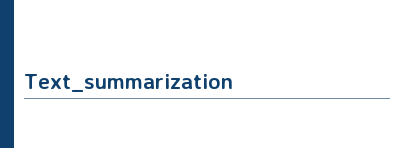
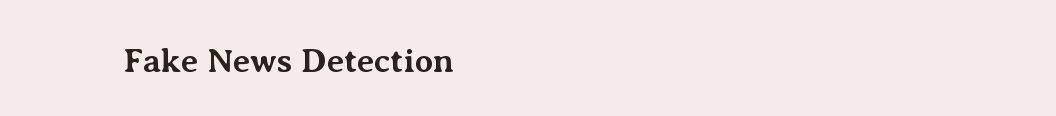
- Text_summarization
+ Fake News Detection

